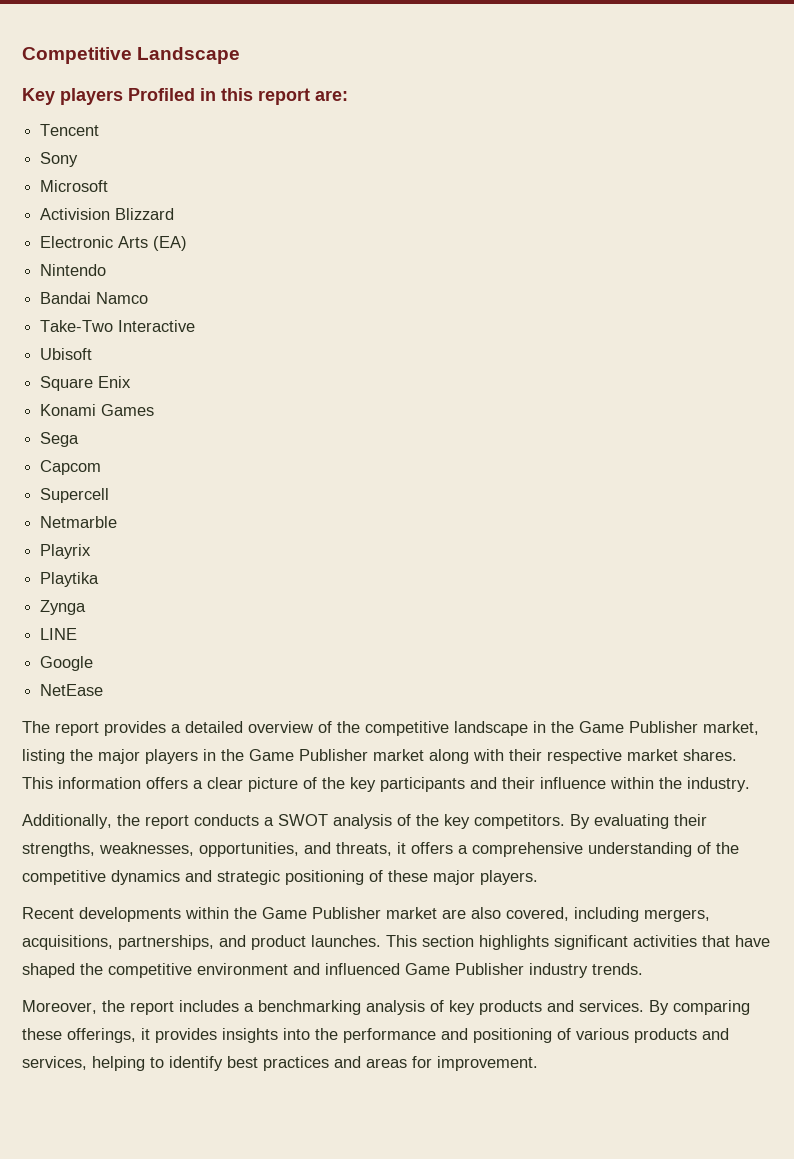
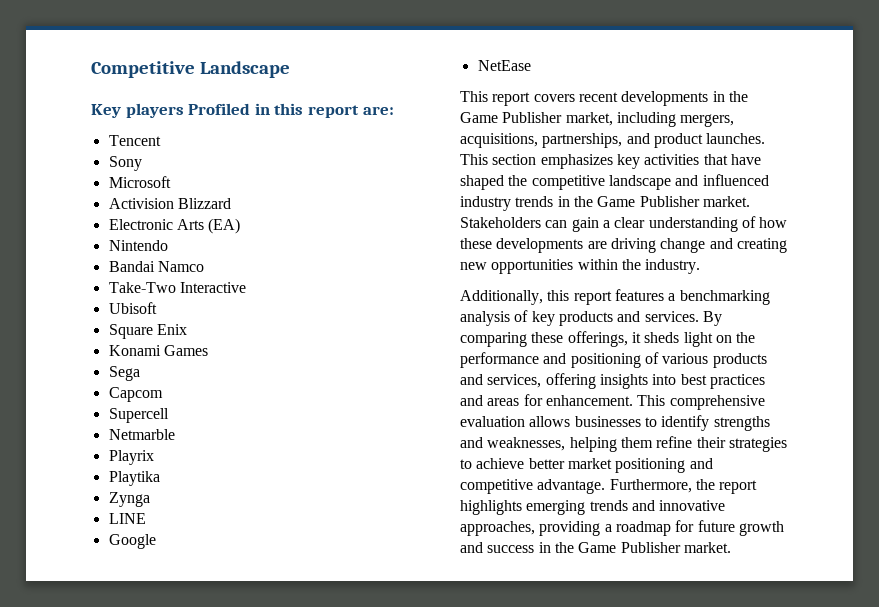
- The report provides a detailed overview of the competitive landscape in the Game Publisher market, listing the major players in the Game Publisher market along with their respective market shares. This information offers a clear picture of the key participants and their influence within the industry.
- Additionally, the report conducts a SWOT analysis of the key competitors. By evaluating their strengths, weaknesses, opportunities, and threats, it offers a comprehensive understanding of the competitive dynamics and strategic positioning of these major players.
- Recent developments within the Game Publisher market are also covered, including mergers, acquisitions, partnerships, and product launches.
+ This report covers recent developments in the Game Publisher market, including mergers, acquisitions, partnerships, and product launches.
- This section highlights significant activities that have shaped the competitive environment and influenced Game Publisher industry trends.
- Moreover, the report includes a benchmarking analysis of key products and services.
+ This section emphasizes key activities that have shaped the competitive landscape and influenced industry trends in the Game Publisher market. Stakeholders can gain a clear understanding of how these developments are driving change and creating new opportunities within the industry.
+ Additionally, this report features a benchmarking analysis of key products and services.
- By comparing these offerings, it provides insights into the performance and positioning of various products and services, helping to identify best practices and areas for improvement.
+ By comparing these offerings, it sheds light on the performance and positioning of various products and services, offering insights into best practices and areas for enhancement. This comprehensive evaluation allows businesses to identify strengths and weaknesses, helping them refine their strategies to achieve better market positioning and competitive advantage. Furthermore, the report highlights emerging trends and innovative approaches, providing a roadmap for future growth and success in the Game Publisher market.

